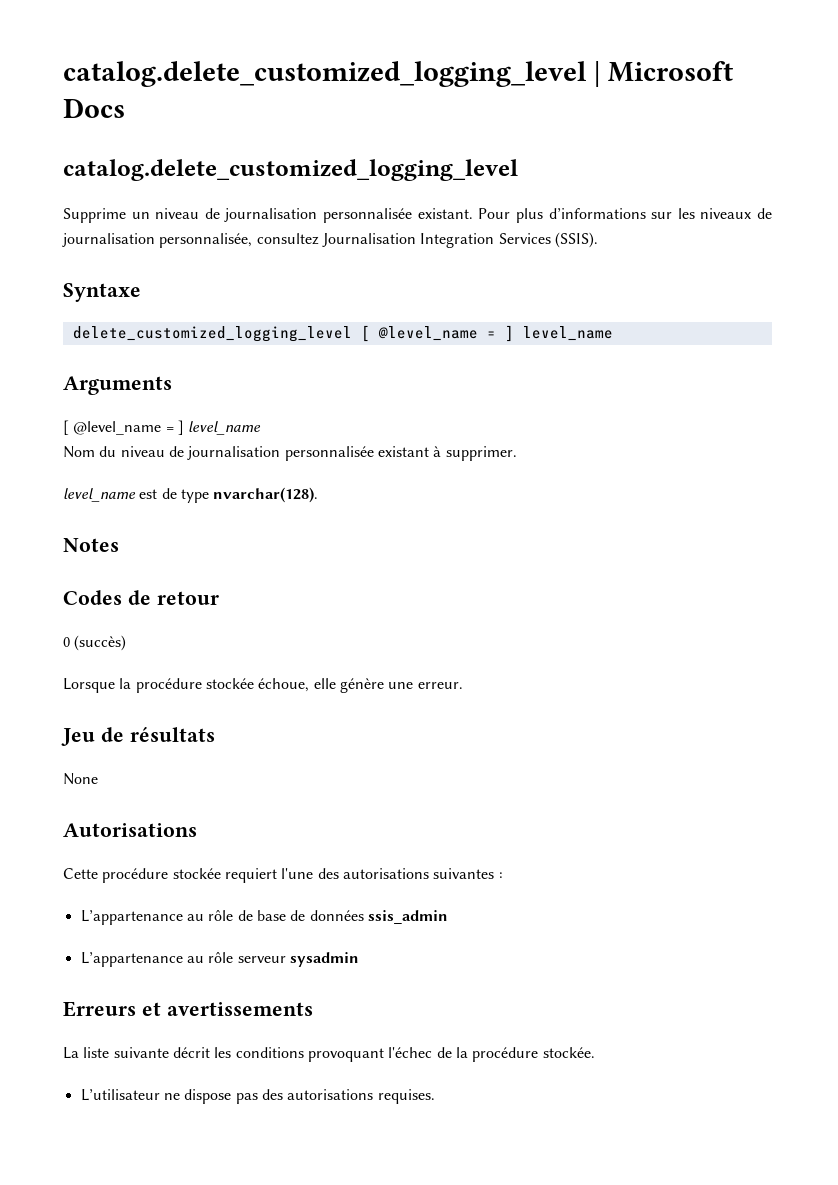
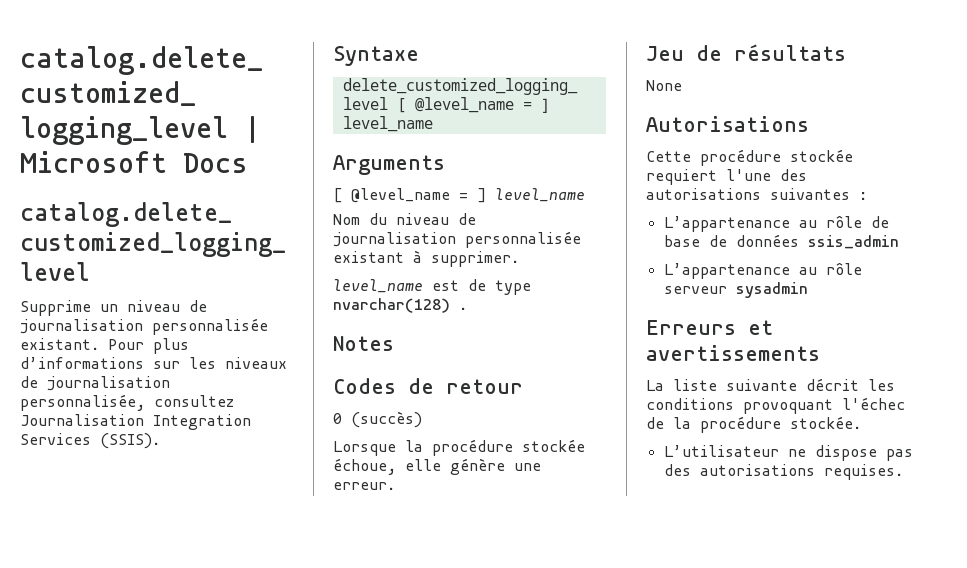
- level_name est de type nvarchar(128).
+ level_name est de type nvarchar(128) .

